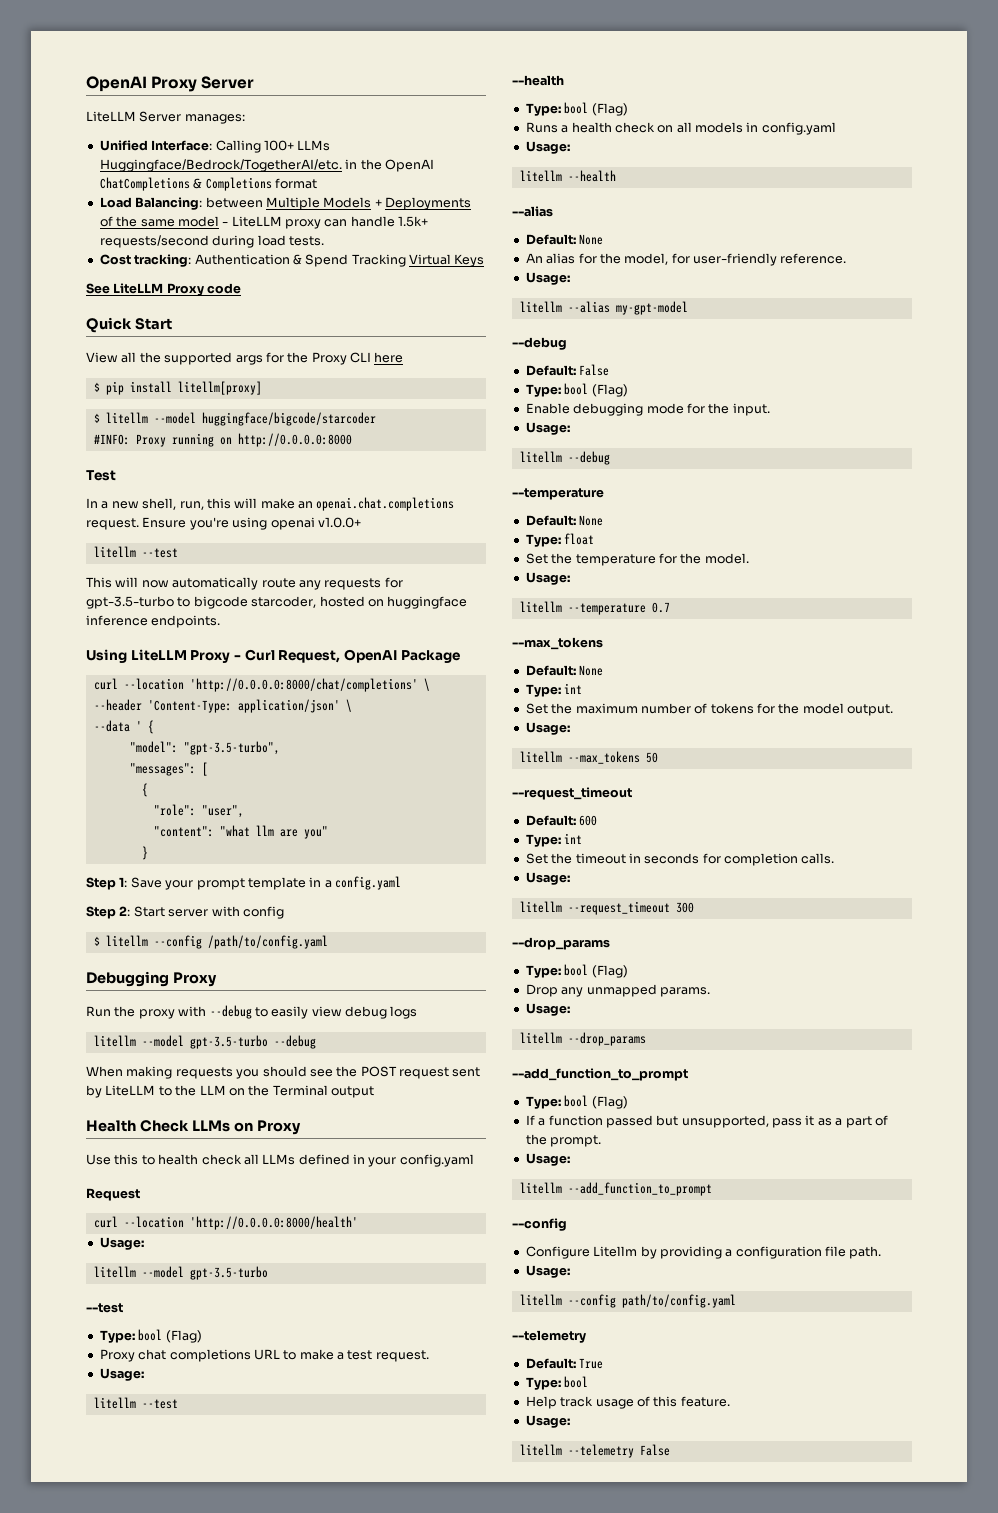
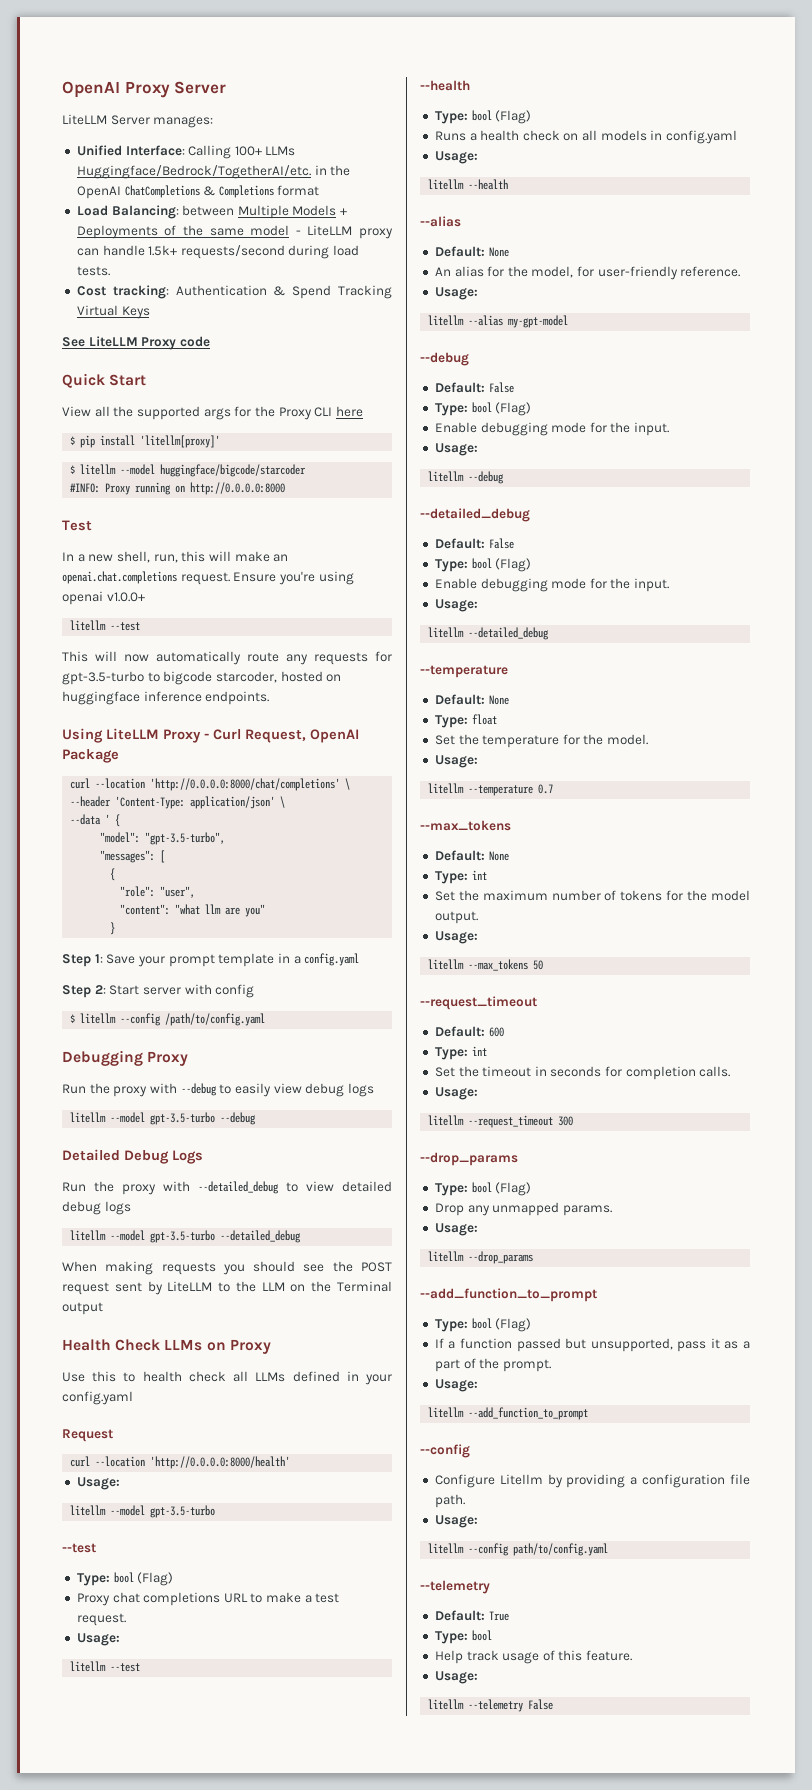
- $ pip install litellm[proxy]
+ $ pip install 'litellm[proxy]'
+ Detailed Debug Logs
+ Run the proxy with --detailed_debug to view detailed debug logs
+ litellm --model gpt-3.5-turbo --detailed_debug
  litellm --debug
+ --detailed_debug
+ Default: False
+ Type: bool (Flag)
+ Enable debugging mode for the input.
+ Usage:
+ litellm --detailed_debug

